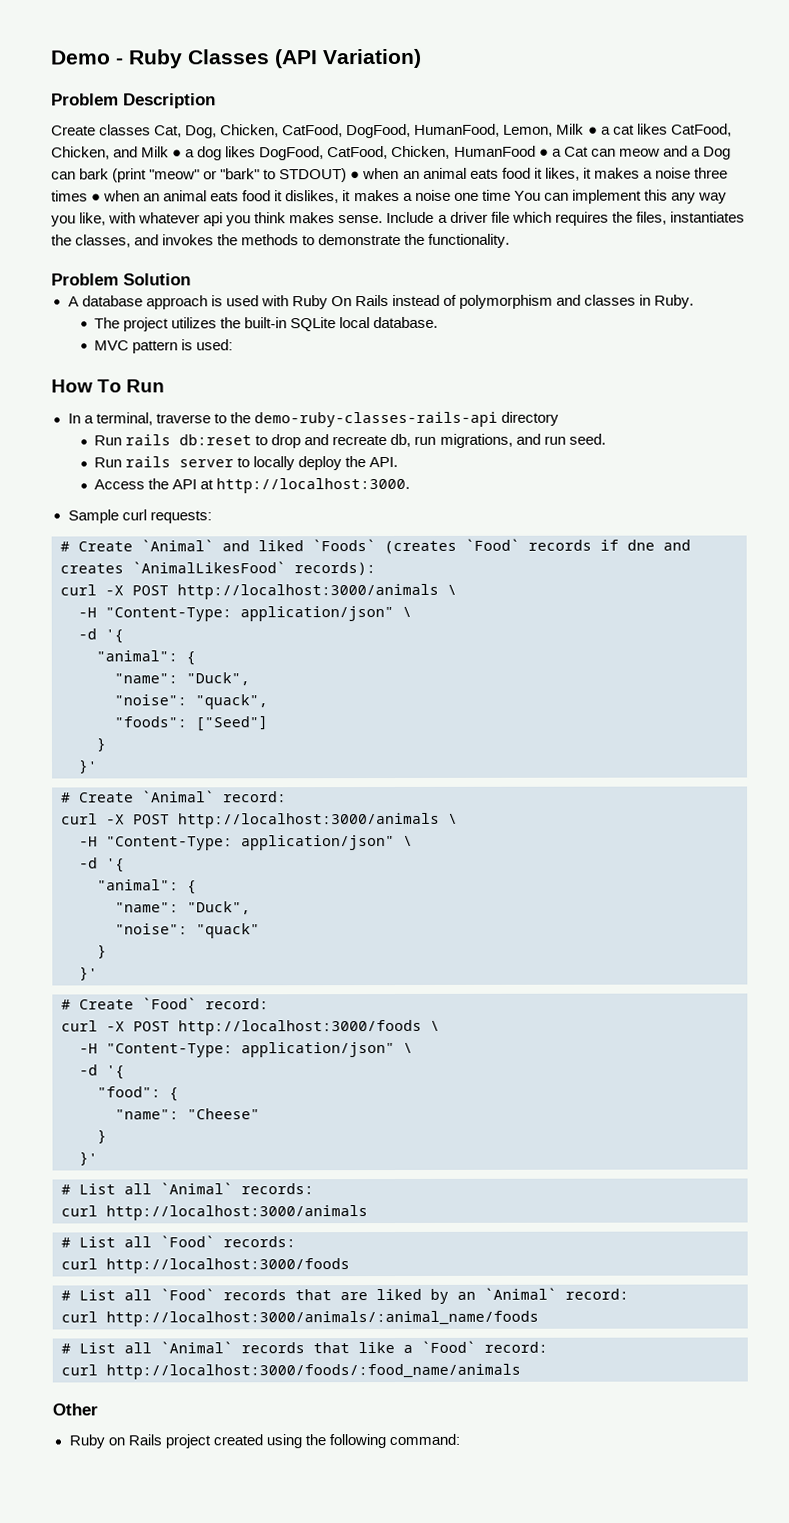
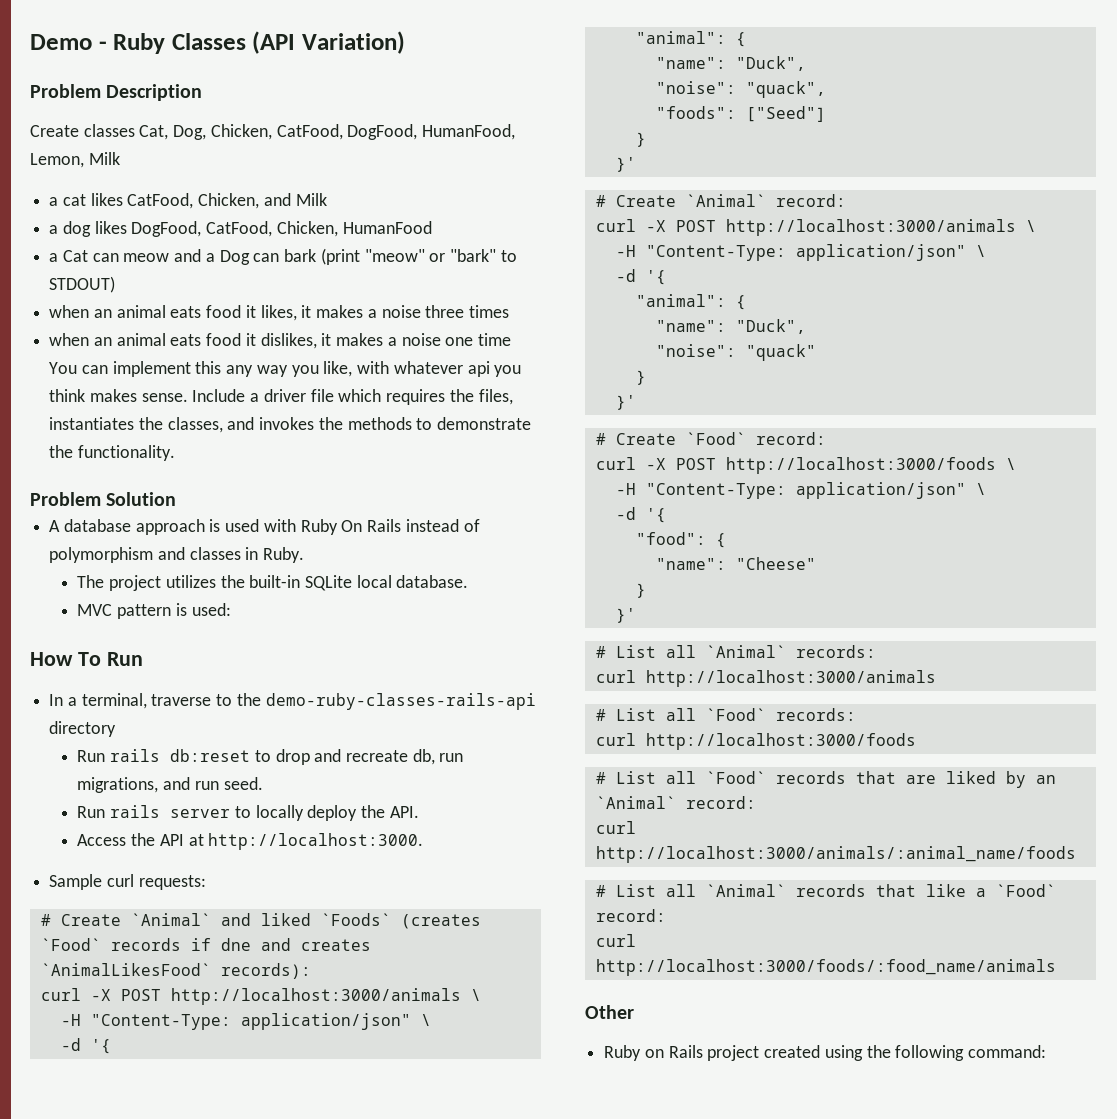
- Create classes Cat, Dog, Chicken, CatFood, DogFood, HumanFood, Lemon, Milk ● a cat likes CatFood, Chicken, and Milk ● a dog likes DogFood, CatFood, Chicken, HumanFood ● a Cat can meow and a Dog can bark (print "meow" or "bark" to STDOUT) ● when an animal eats food it likes, it makes a noise three times ● when an animal eats food it dislikes, it makes a noise one time You can implement this any way you like, with whatever api you think makes sense.
+ Create classes Cat, Dog, Chicken, CatFood, DogFood, HumanFood, Lemon, Milk
+ a cat likes CatFood, Chicken, and Milk
+ a dog likes DogFood, CatFood, Chicken, HumanFood
+ a Cat can meow and a Dog can bark (print "meow" or "bark" to STDOUT)
+ when an animal eats food it likes, it makes a noise three times
+ when an animal eats food it dislikes, it makes a noise one time You can implement this any way you like, with whatever api you think makes sense.

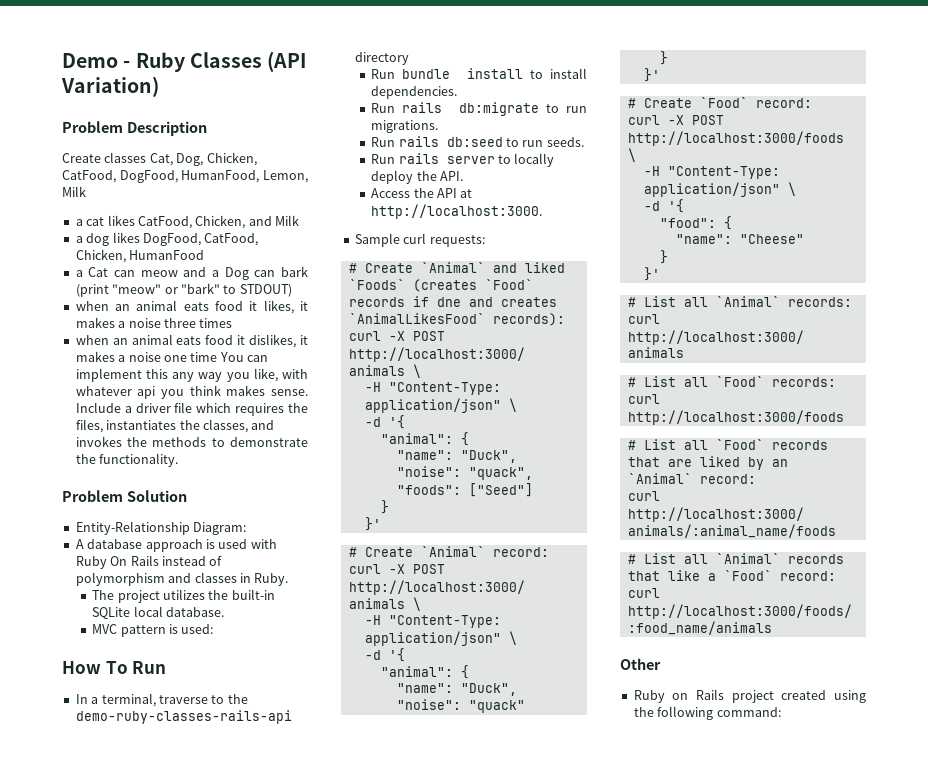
+ Entity-Relationship Diagram:
- Run rails db:reset to drop and recreate db, run migrations, and run seed.
+ Run bundle install to install dependencies.
+ Run rails db:migrate to run migrations.
+ Run rails db:seed to run seeds.

